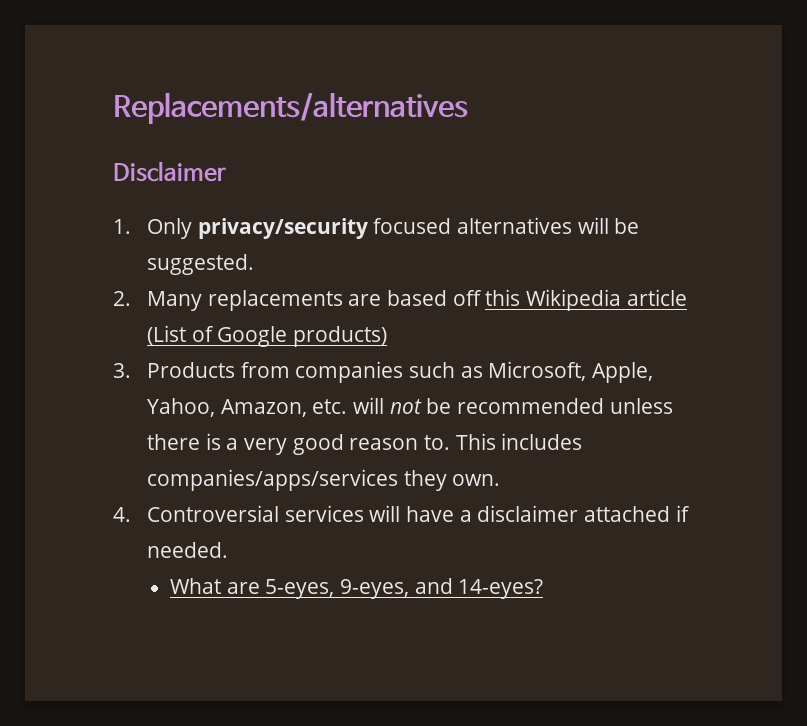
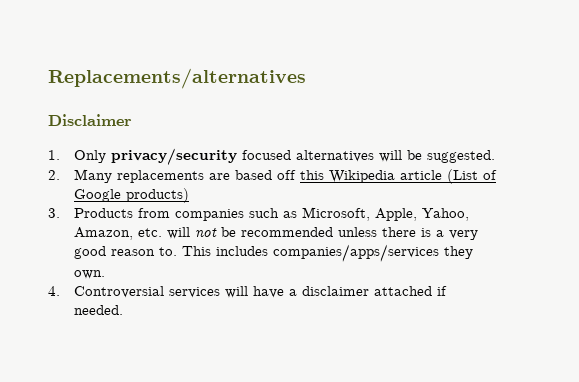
- What are 5-eyes, 9-eyes, and 14-eyes?

